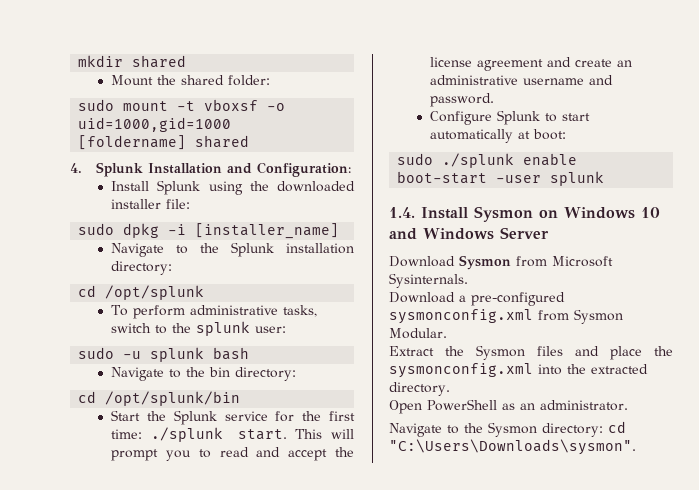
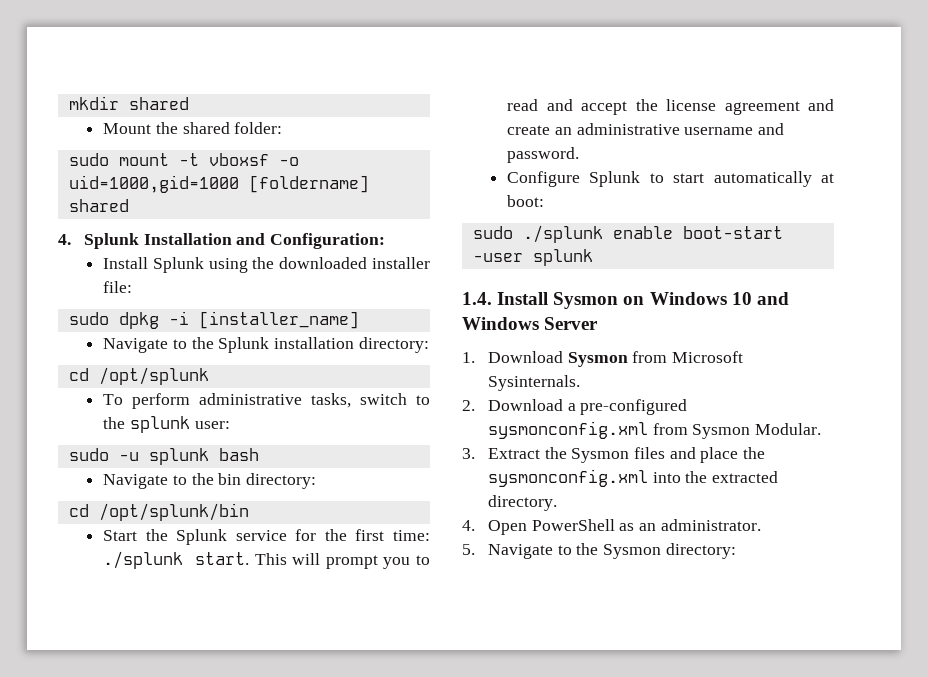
- Download Sysmon from Microsoft Sysinternals.
+ 1. Download Sysmon from Microsoft Sysinternals.
- Download a pre-configured sysmonconfig.xml from Sysmon Modular.
+ 2. Download a pre-configured sysmonconfig.xml from Sysmon Modular.
- Extract the Sysmon files and place the sysmonconfig.xml into the extracted directory.
+ 3. Extract the Sysmon files and place the sysmonconfig.xml into the extracted directory.
- Open PowerShell as an administrator.
+ 4. Open PowerShell as an administrator.
- Navigate to the Sysmon directory: cd "C:\Users\Downloads\sysmon".
+ 5. Navigate to the Sysmon directory:

